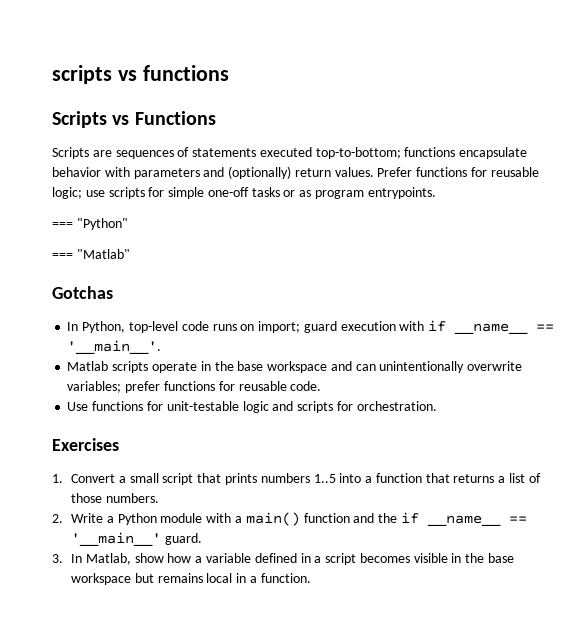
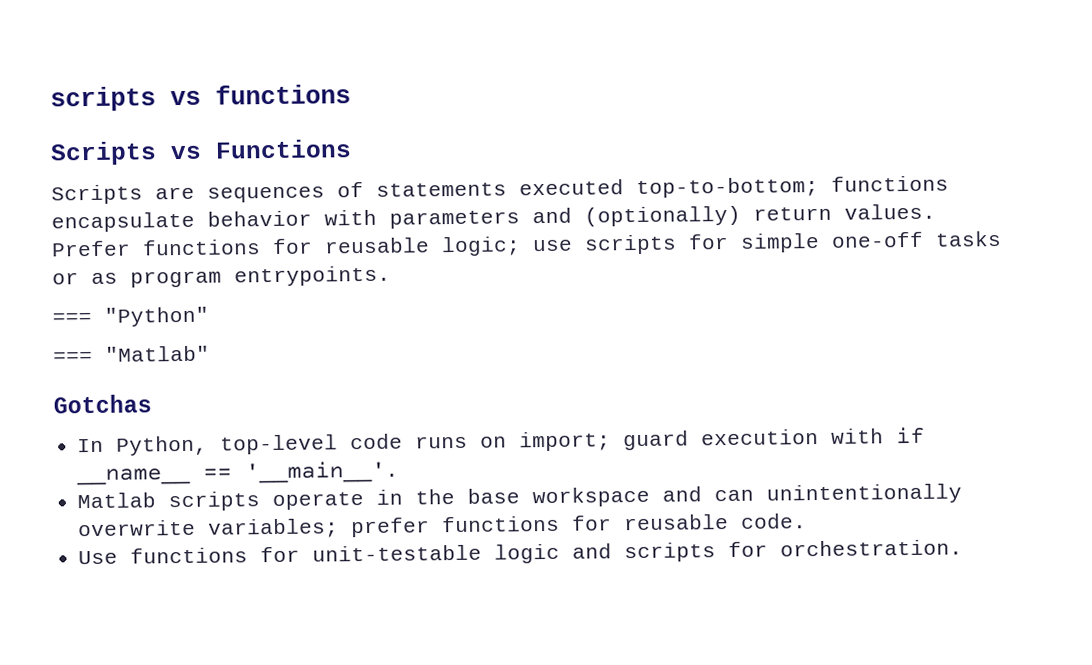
- Exercises
- 1. Convert a small script that prints numbers 1..5 into a function that returns a list of those numbers.
- 2. Write a Python module with a main() function and the if __name__ == '__main__' guard.
- 3. In Matlab, show how a variable defined in a script becomes visible in the base workspace but remains local in a function.

